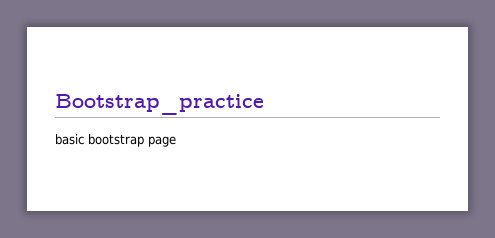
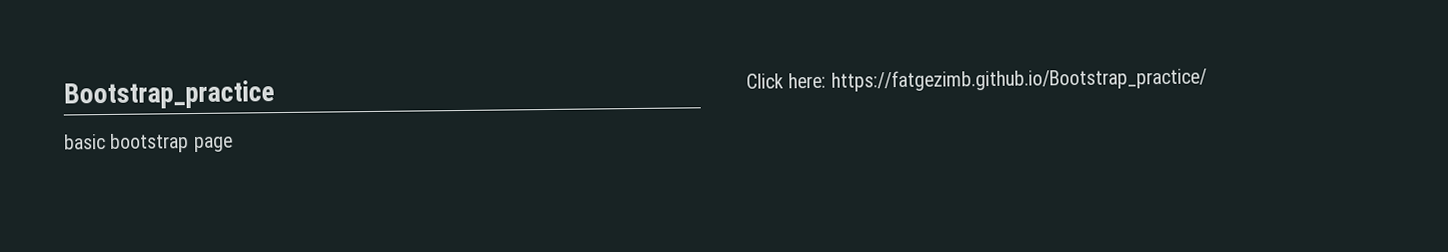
+ Click here: https://fatgezimb.github.io/Bootstrap_practice/

